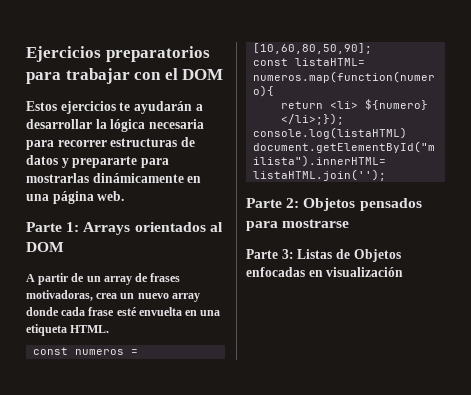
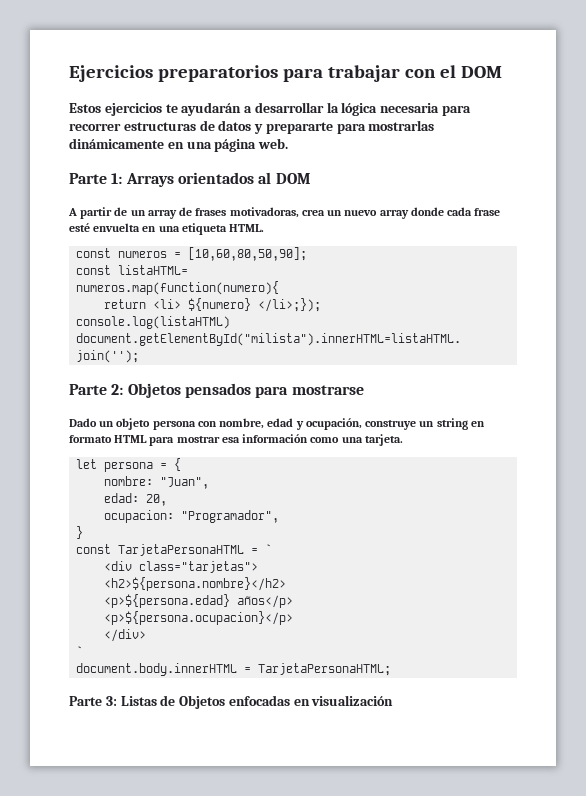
+ Dado un objeto persona con nombre, edad y ocupación, construye un string en formato HTML para mostrar esa información como una tarjeta.
+ let persona = {
+ nombre: "Juan",
+ edad: 20,
+ ocupacion: "Programador",
+ }
+ const TarjetaPersonaHTML = `
+ <div class="tarjetas">
+ <h2>${persona.nombre}</h2>
+ <p>${persona.edad} años</p>
+ <p>${persona.ocupacion}</p>
+ </div>
+ `
+ document.body.innerHTML = TarjetaPersonaHTML;

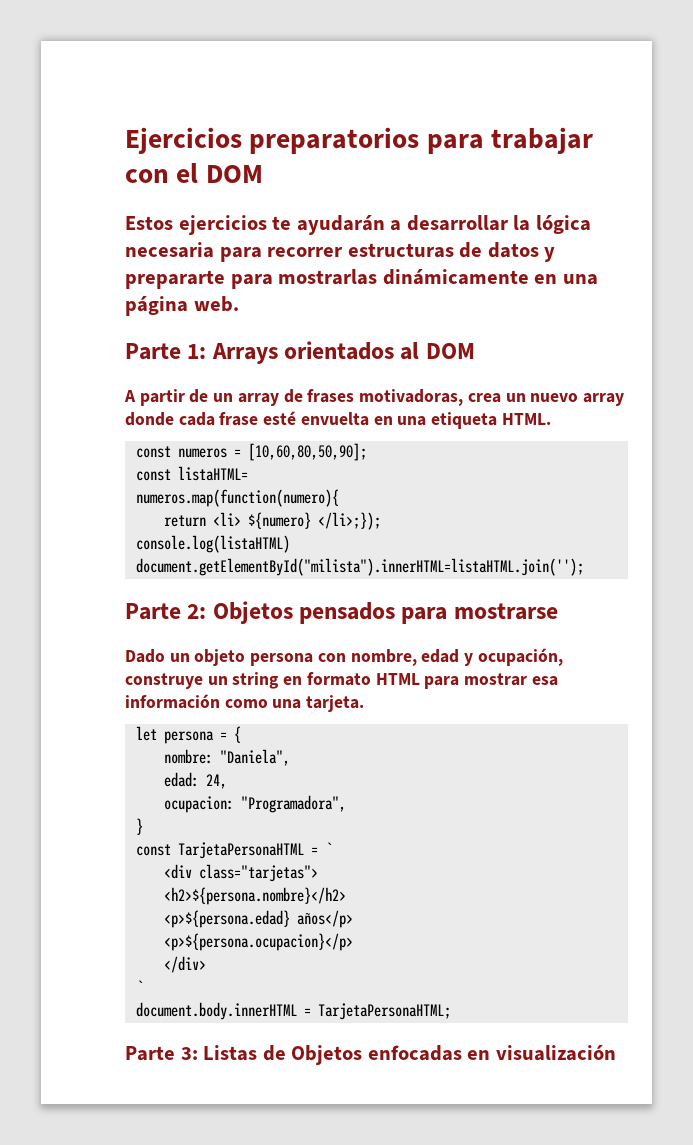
- nombre: "Juan",
+ nombre: "Daniela",
- edad: 20,
+ edad: 24,
- ocupacion: "Programador",
+ ocupacion: "Programadora",

